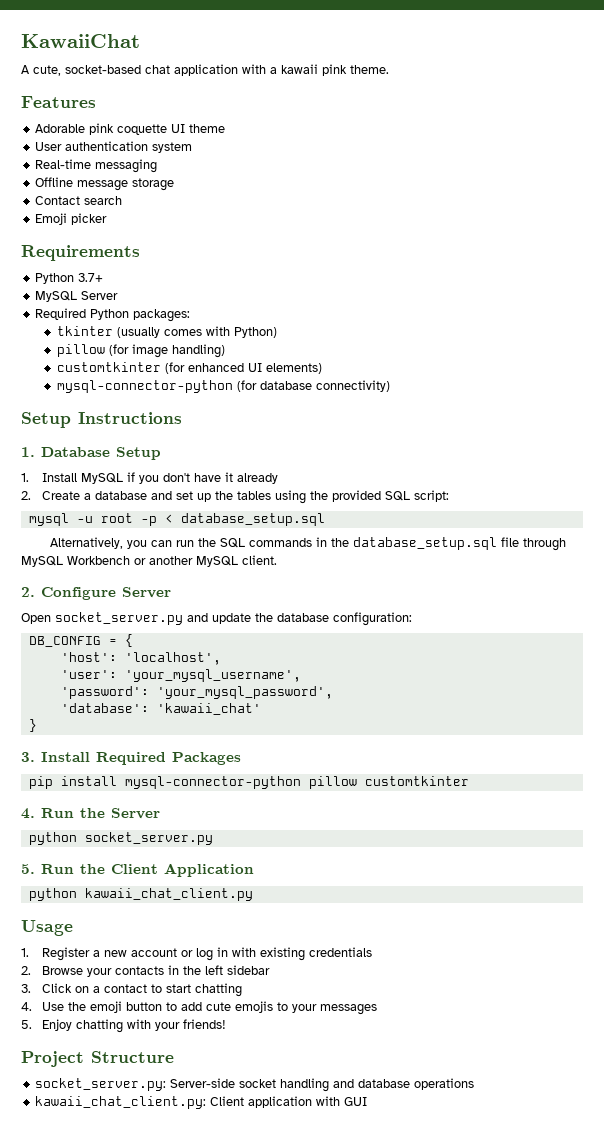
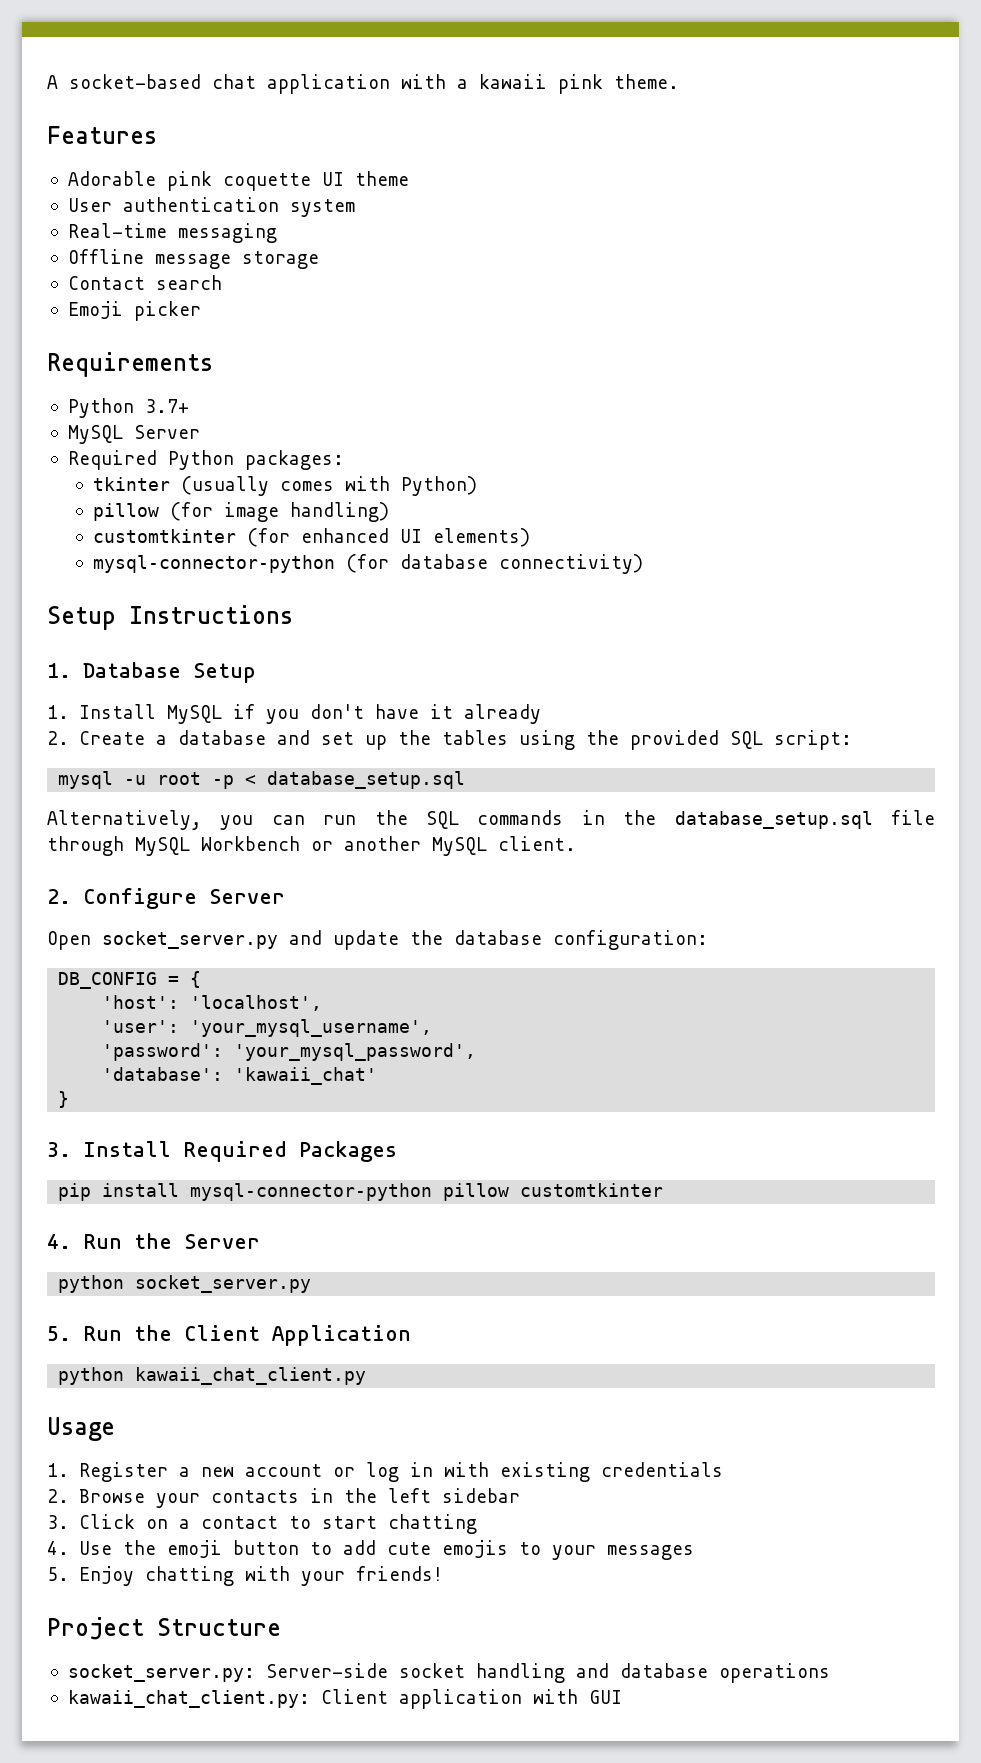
- KawaiiChat
- A cute, socket-based chat application with a kawaii pink theme.
+ A socket-based chat application with a kawaii pink theme.

